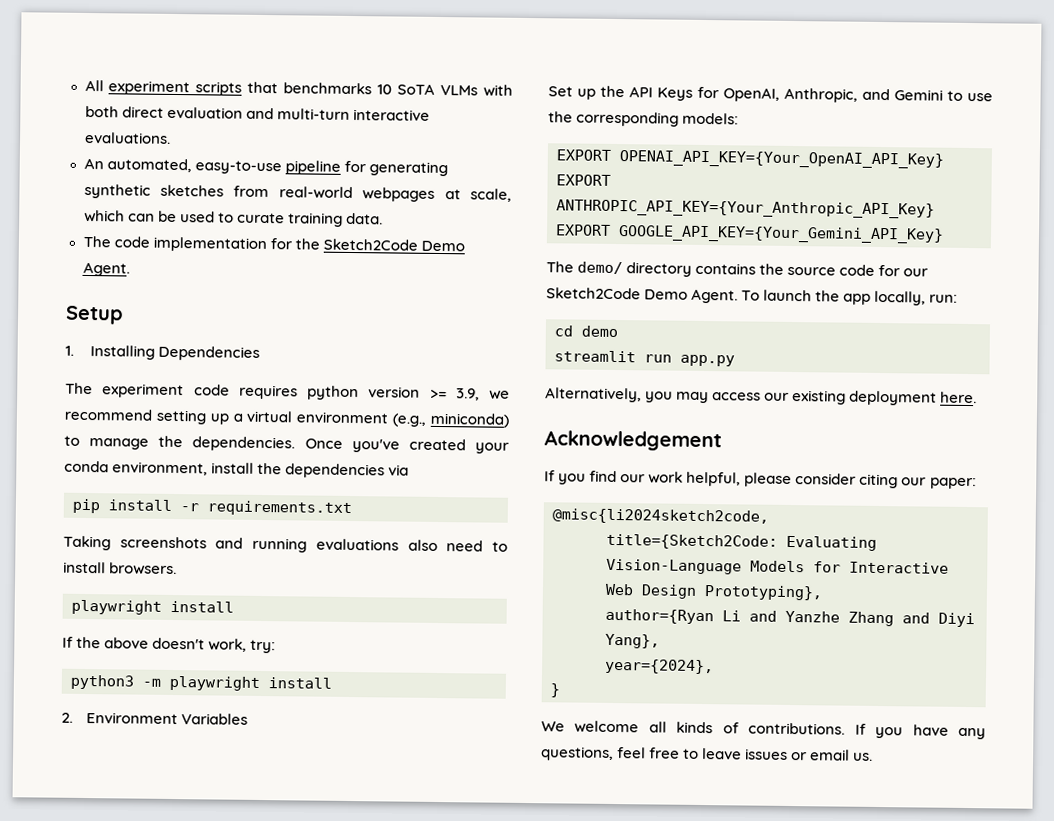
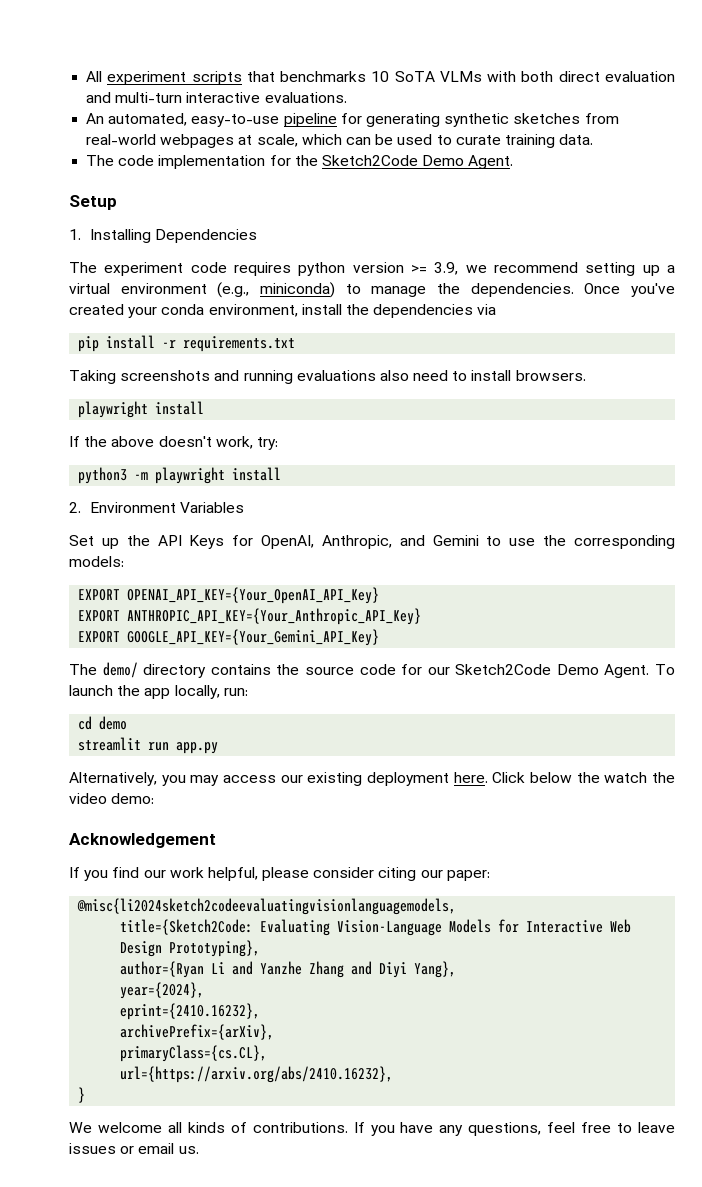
+ Click below the watch the video demo:
- @misc{li2024sketch2code,
+ @misc{li2024sketch2codeevaluatingvisionlanguagemodels,
+ eprint={2410.16232},
+ archivePrefix={arXiv},
+ primaryClass={cs.CL},
+ url={https://arxiv.org/abs/2410.16232},

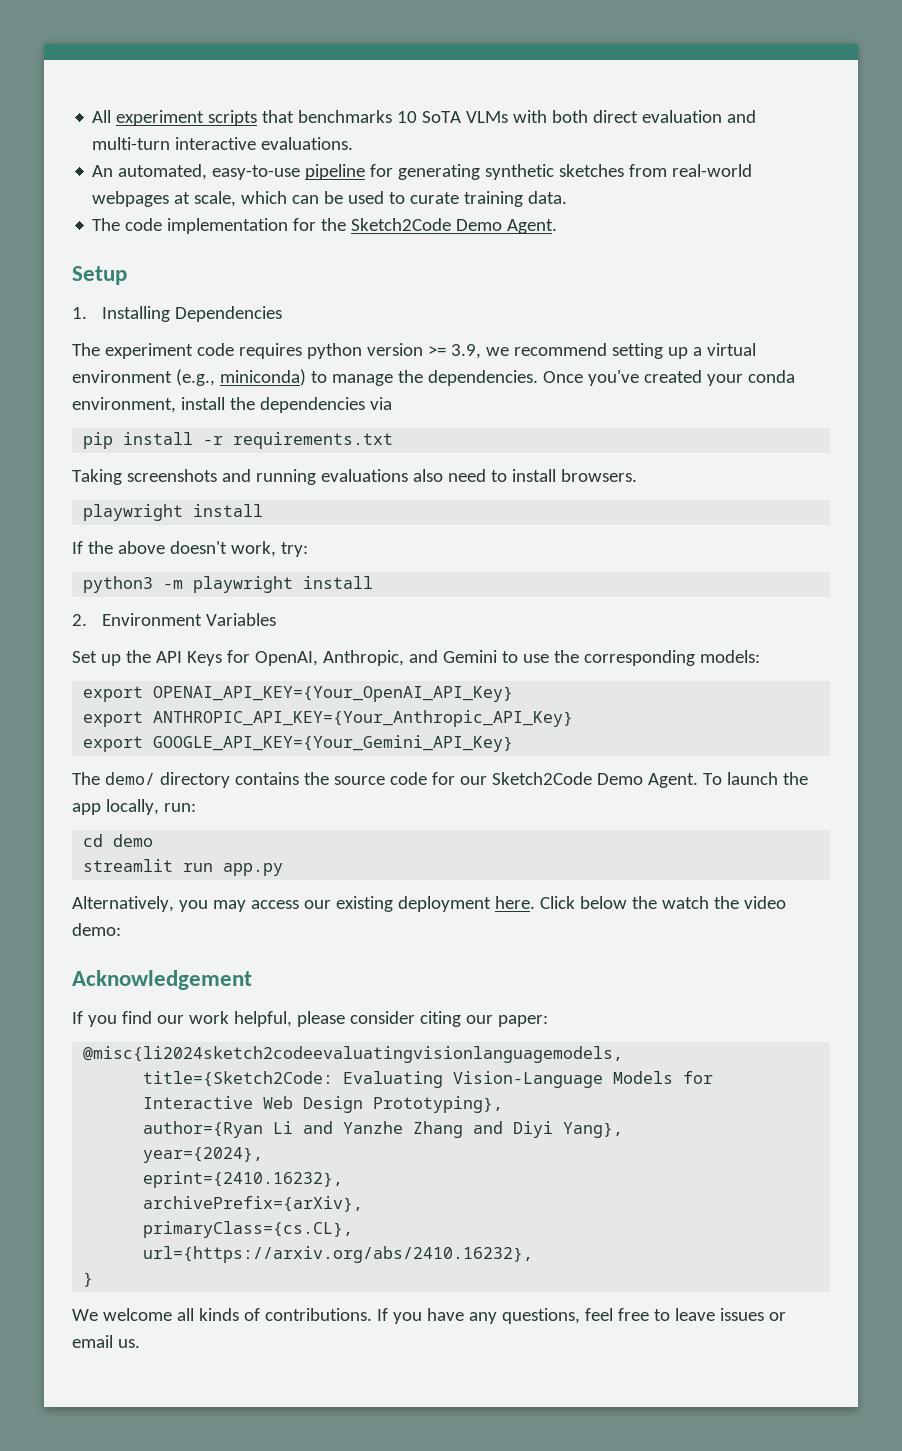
- EXPORT OPENAI_API_KEY={Your_OpenAI_API_Key}
+ export OPENAI_API_KEY={Your_OpenAI_API_Key}
- EXPORT ANTHROPIC_API_KEY={Your_Anthropic_API_Key}
+ export ANTHROPIC_API_KEY={Your_Anthropic_API_Key}
- EXPORT GOOGLE_API_KEY={Your_Gemini_API_Key}
+ export GOOGLE_API_KEY={Your_Gemini_API_Key}

